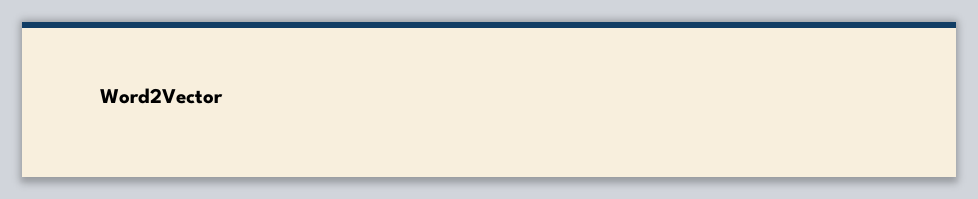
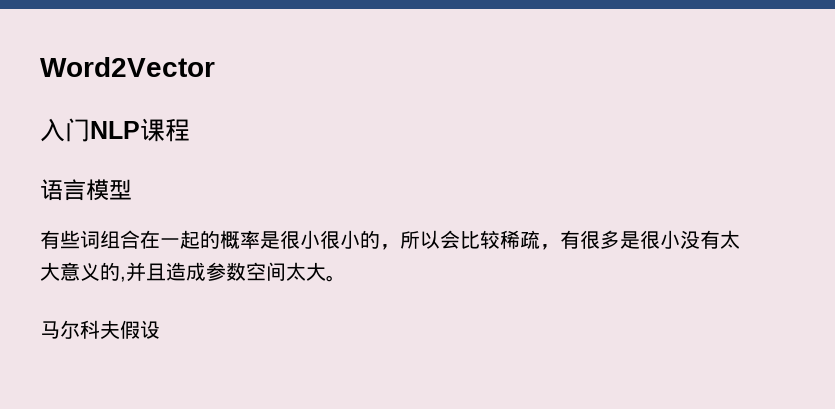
+ 入门NLP课程
+ 语言模型
+ 有些词组合在一起的概率是很小很小的，所以会比较稀疏，有很多是很小没有太大意义的,并且造成参数空间太大。
+ 马尔科夫假设

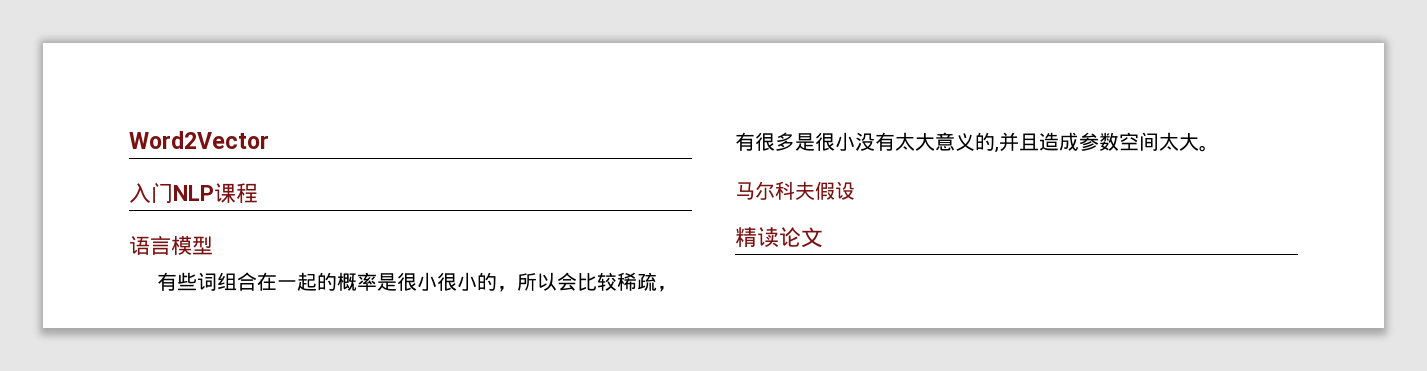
+ 精读论文

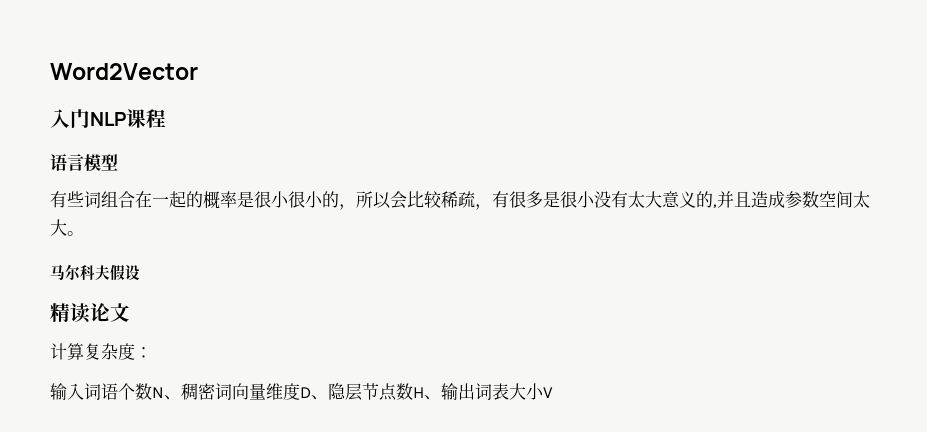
+ 计算复杂度：
+ 输入词语个数N、稠密词向量维度D、隐层节点数H、输出词表大小V

